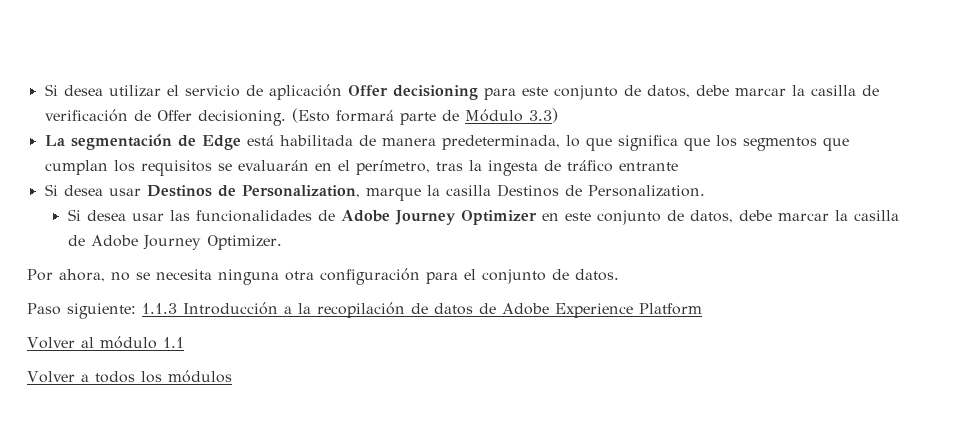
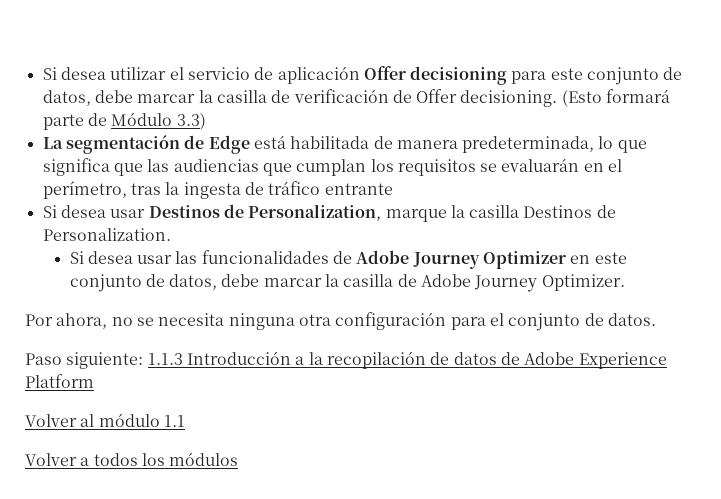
- La segmentación de Edge está habilitada de manera predeterminada, lo que significa que los segmentos que cumplan los requisitos se evaluarán en el perímetro, tras la ingesta de tráfico entrante
+ La segmentación de Edge está habilitada de manera predeterminada, lo que significa que las audiencias que cumplan los requisitos se evaluarán en el perímetro, tras la ingesta de tráfico entrante

